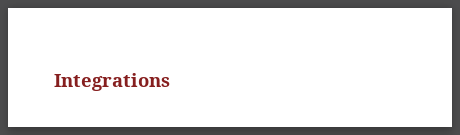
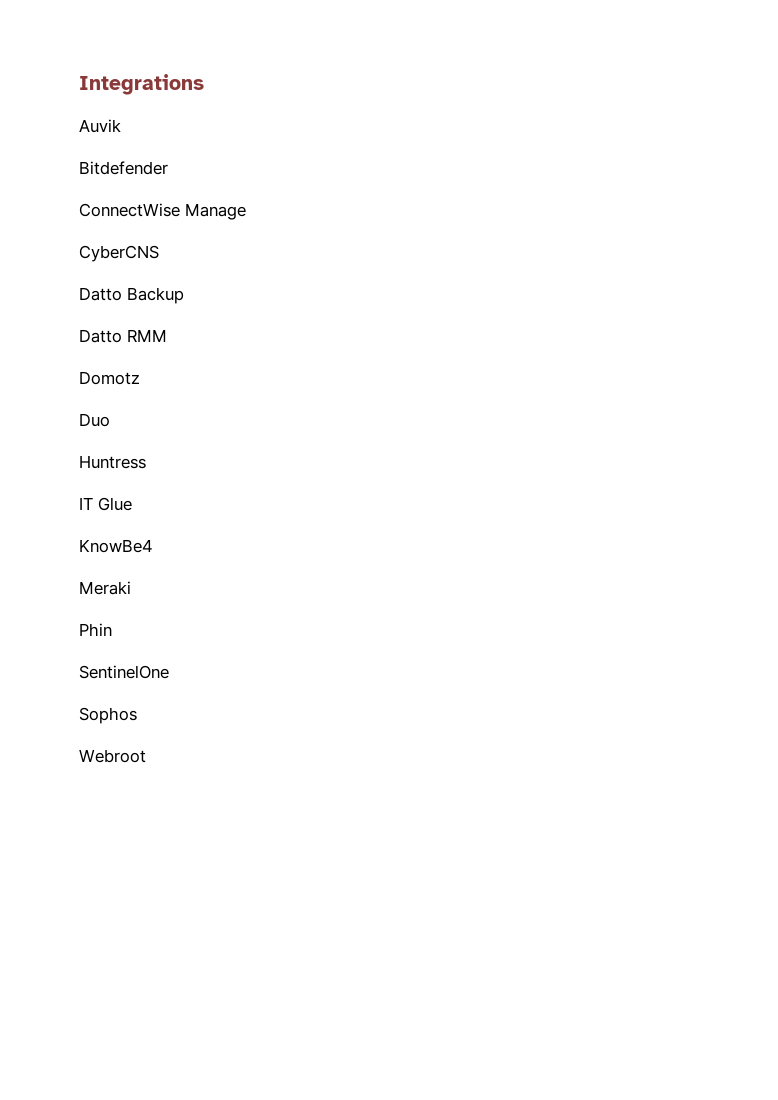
+ Auvik
+ Bitdefender
+ ConnectWise Manage
+ CyberCNS
+ Datto Backup
+ Datto RMM
+ Domotz
+ Duo
+ Huntress
+ IT Glue
+ KnowBe4
+ Meraki
+ Phin
+ SentinelOne
+ Sophos
+ Webroot

